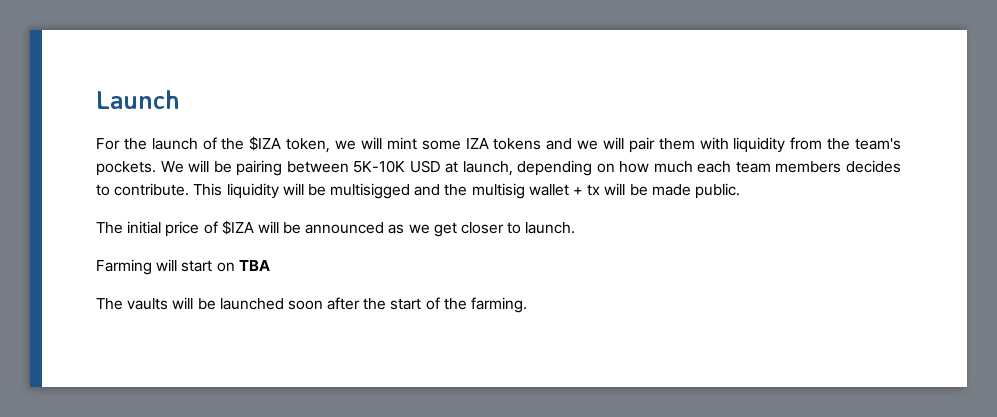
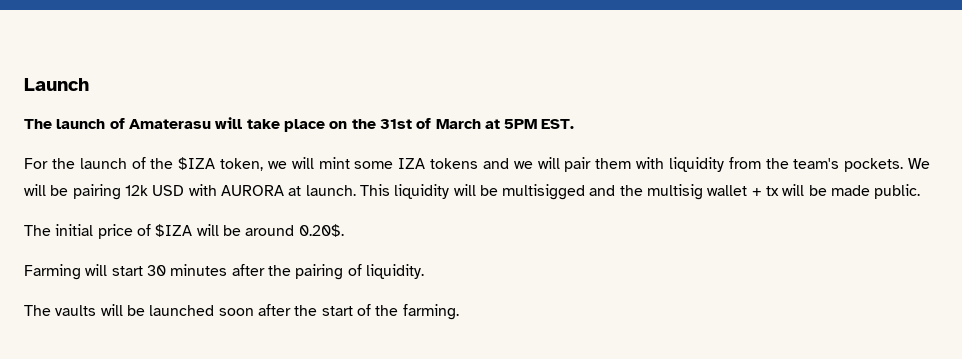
+ The launch of Amaterasu will take place on the 31st of March at 5PM EST.
- We will be pairing between 5K-10K USD at launch, depending on how much each team members decides to contribute.
+ We will be pairing 12k USD with AURORA at launch.
- The initial price of $IZA will be announced as we get closer to launch.
- Farming will start on TBA
+ The initial price of $IZA will be around 0.20$.
+ Farming will start 30 minutes after the pairing of liquidity.

